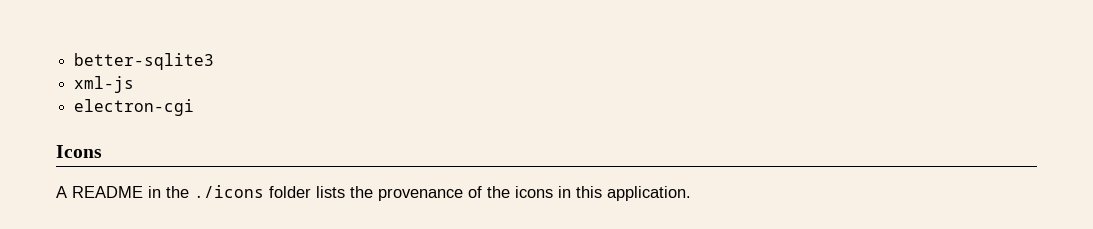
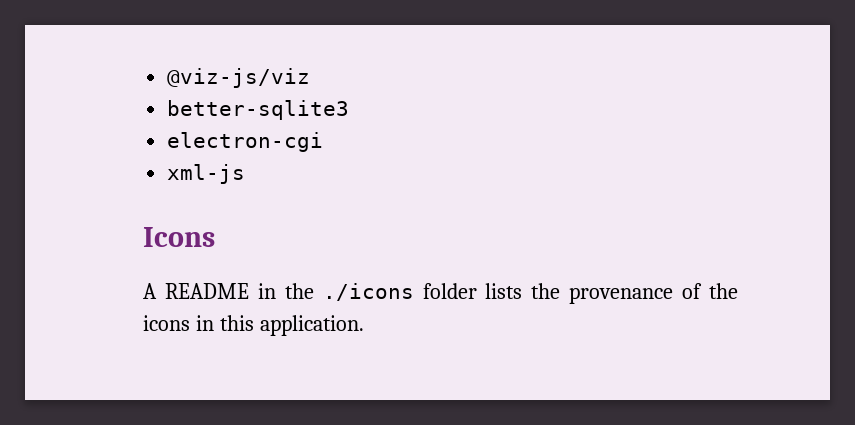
+ @viz-js/viz
+ electron-cgi
- electron-cgi

